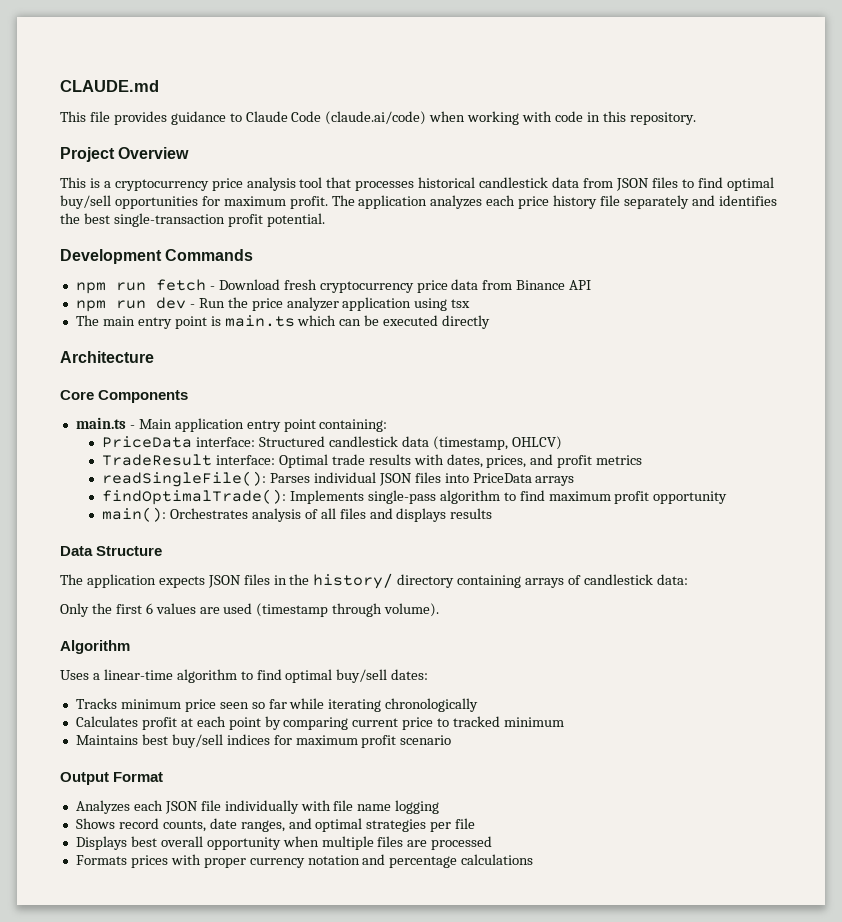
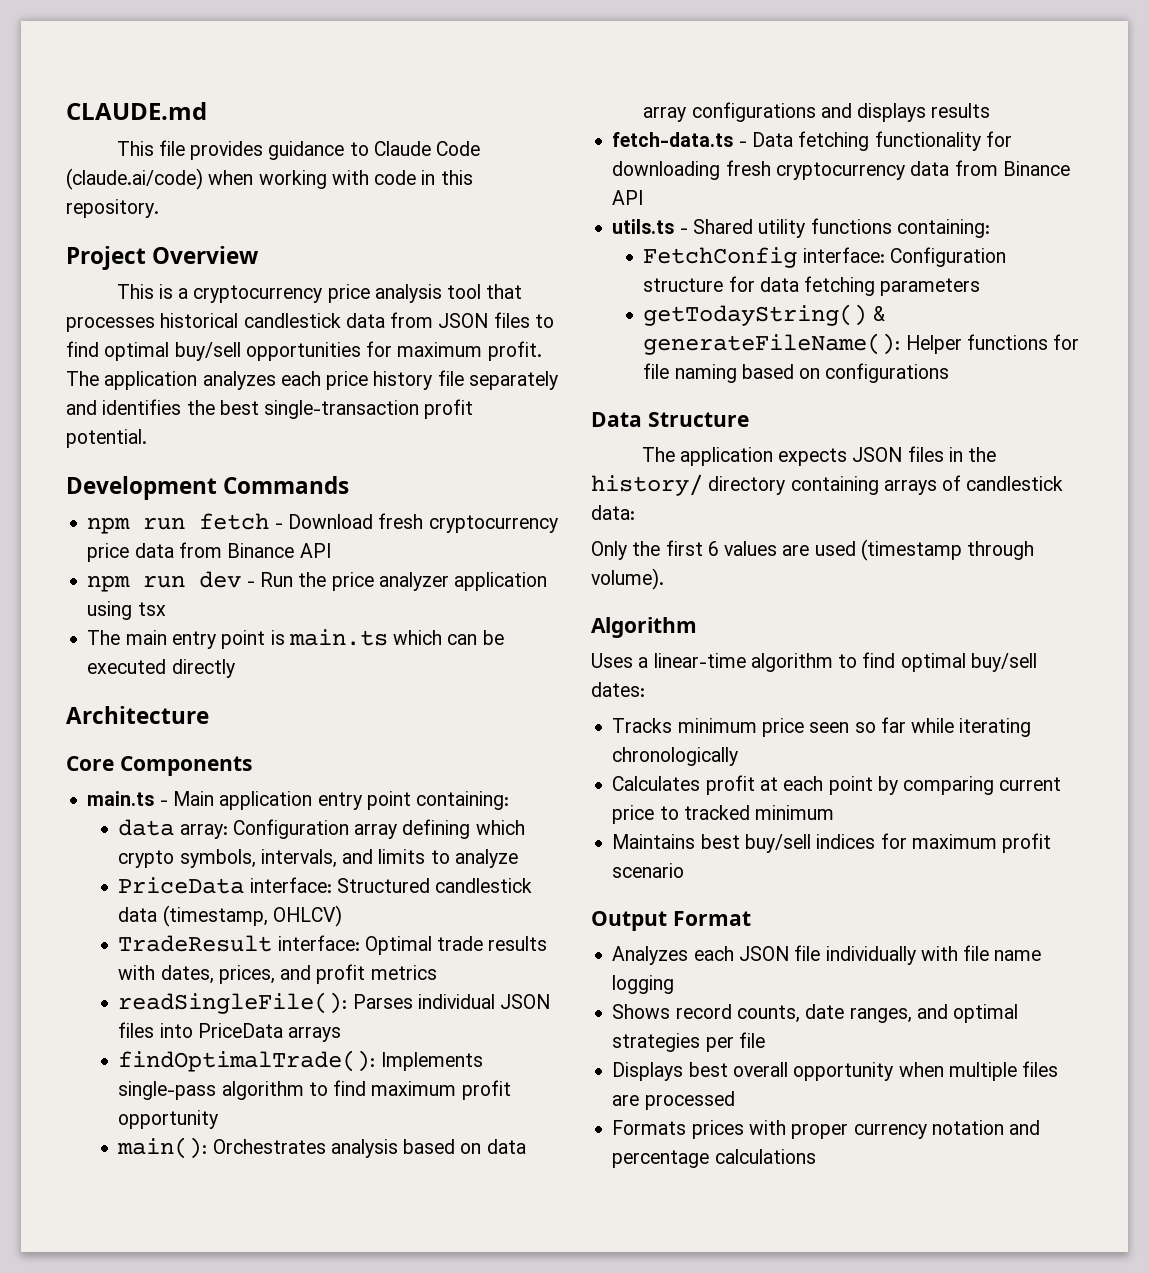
+ data array: Configuration array defining which crypto symbols, intervals, and limits to analyze
- main(): Orchestrates analysis of all files and displays results
+ main(): Orchestrates analysis based on data array configurations and displays results
+ fetch-data.ts - Data fetching functionality for downloading fresh cryptocurrency data from Binance API
+ utils.ts - Shared utility functions containing:
+ FetchConfig interface: Configuration structure for data fetching parameters
+ getTodayString() & generateFileName(): Helper functions for file naming based on configurations

